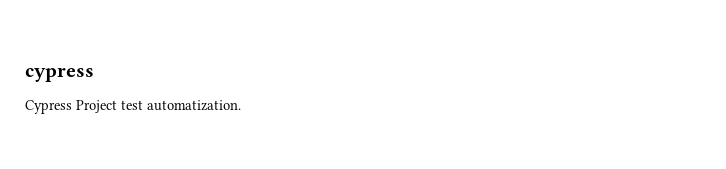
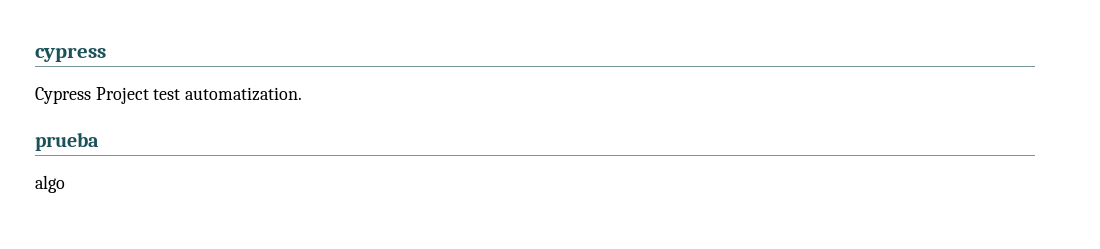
+ prueba
+ algo

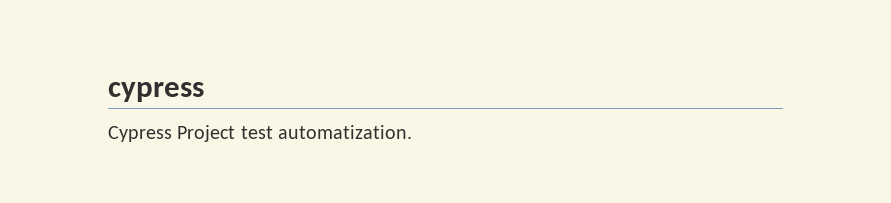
- prueba
- algo

